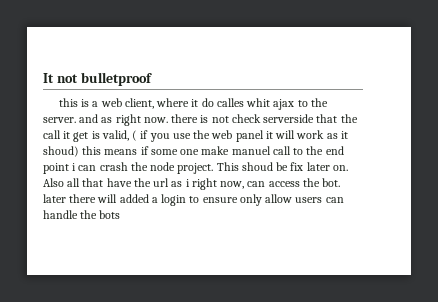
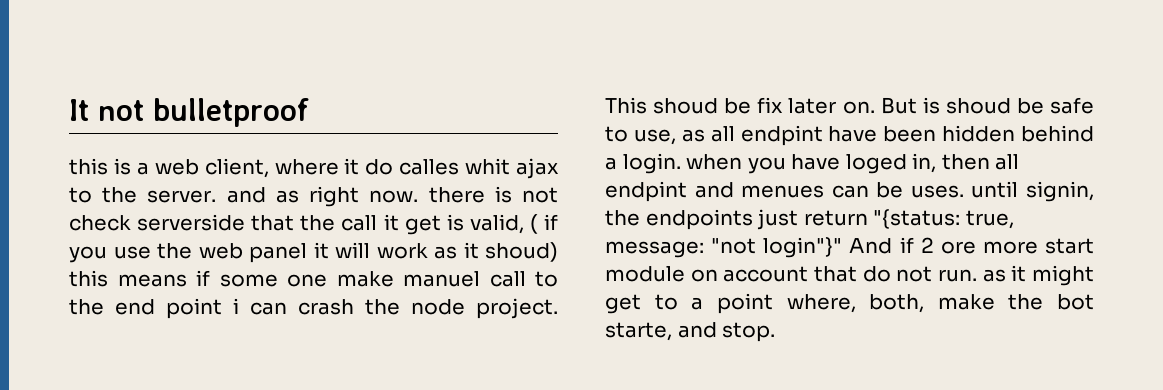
- Also all that have the url as i right now, can access the bot. later there will added a login to ensure only allow users can handle the bots
+ But is shoud be safe to use, as all endpint have been hidden behind a login. when you have loged in, then all endpint and menues can be uses. until signin, the endpoints just return "{status: true, message: "not login"}" And if 2 ore more start module on account that do not run. as it might get to a point where, both, make the bot starte, and stop.

